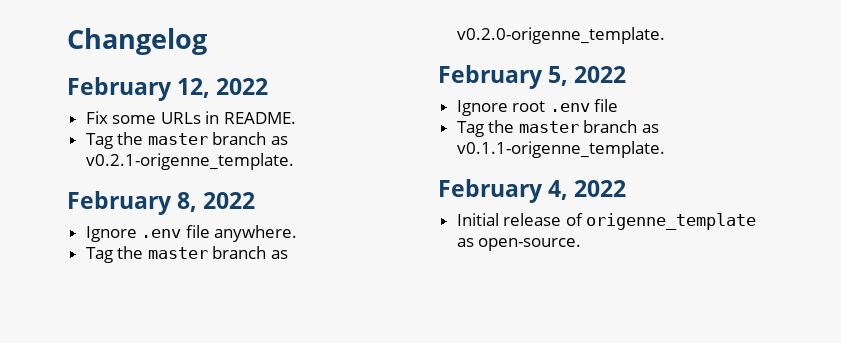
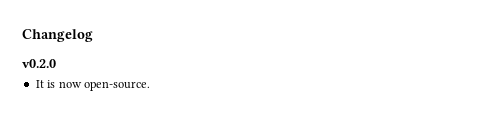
- February 12, 2022
- Fix some URLs in README.
- Tag the master branch as v0.2.1-origenne_template.
- February 8, 2022
- Ignore .env file anywhere.
- Tag the master branch as v0.2.0-origenne_template.
- February 5, 2022
- Ignore root .env file
- Tag the master branch as v0.1.1-origenne_template.
- February 4, 2022
- Initial release of origenne_template as open-source.
+ v0.2.0
+ It is now open-source.

